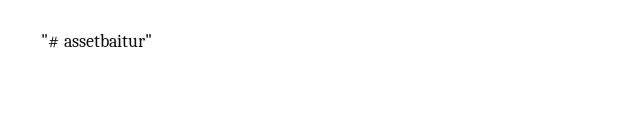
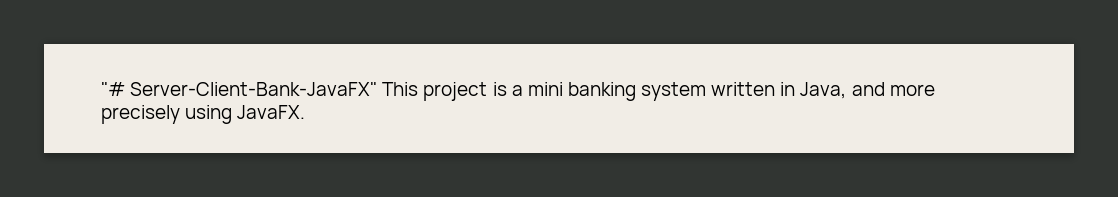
- "# assetbaitur"
+ "# Server-Client-Bank-JavaFX" This project is a mini banking system written in Java, and more precisely using JavaFX.

